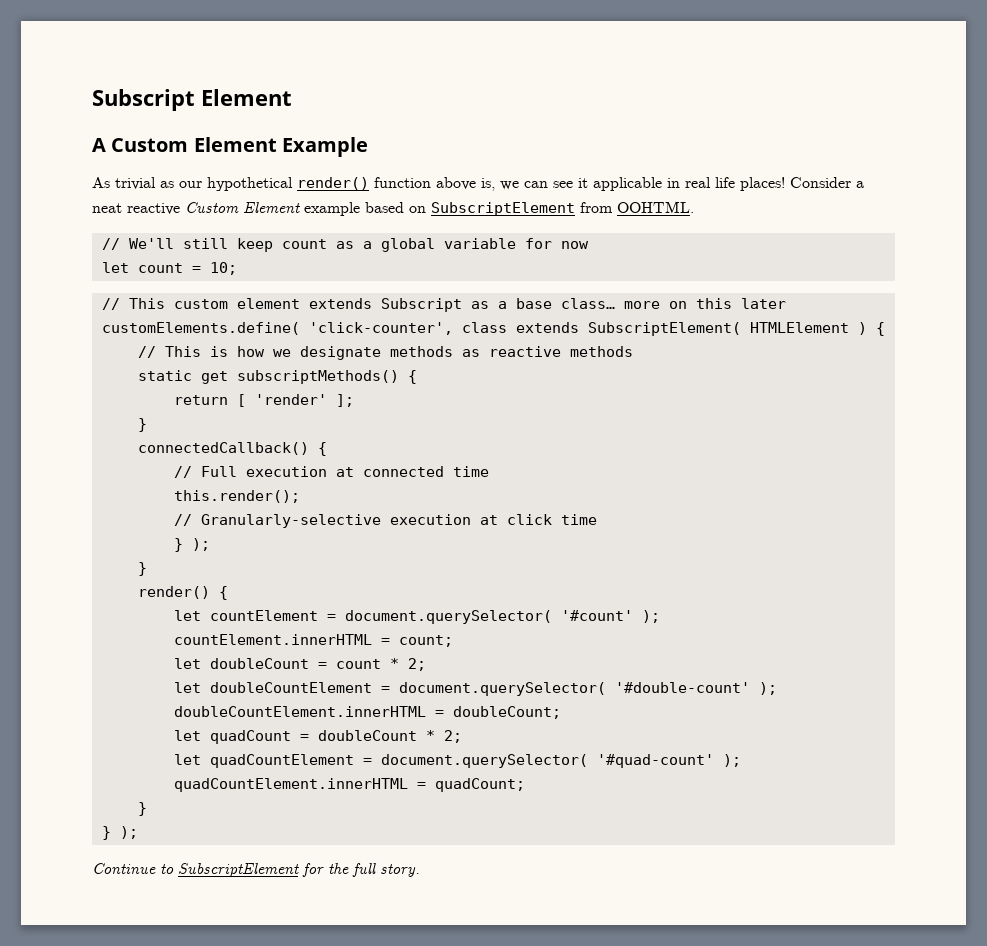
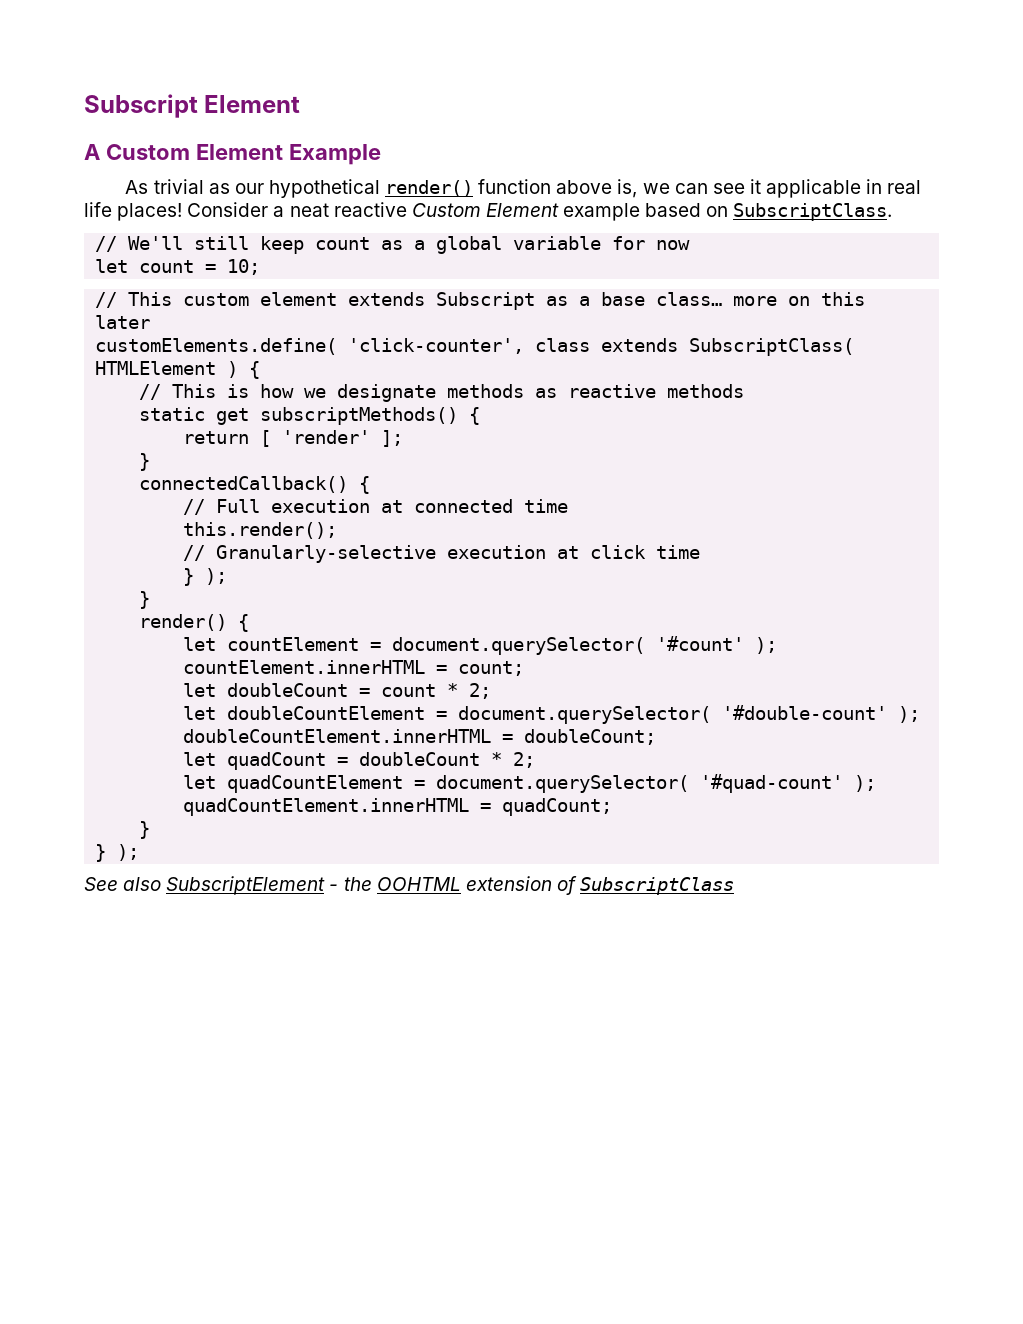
- Consider a neat reactive Custom Element example based on SubscriptElement from OOHTML.
+ Consider a neat reactive Custom Element example based on SubscriptClass.
- customElements.define( 'click-counter', class extends SubscriptElement( HTMLElement ) {
+ customElements.define( 'click-counter', class extends SubscriptClass( HTMLElement ) {
- Continue to SubscriptElement for the full story.
+ See also SubscriptElement - the OOHTML extension of SubscriptClass

